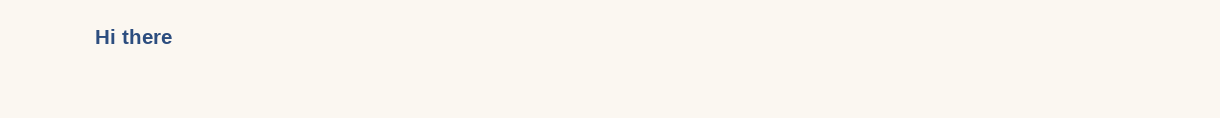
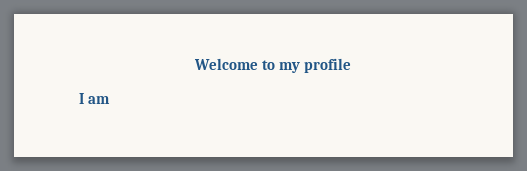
- Hi there
+ Welcome to my profile
+ I am

